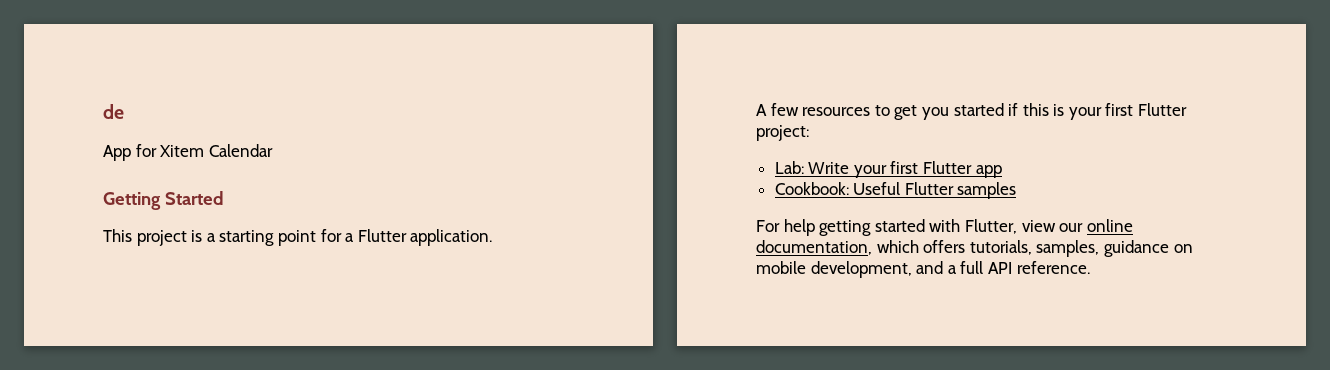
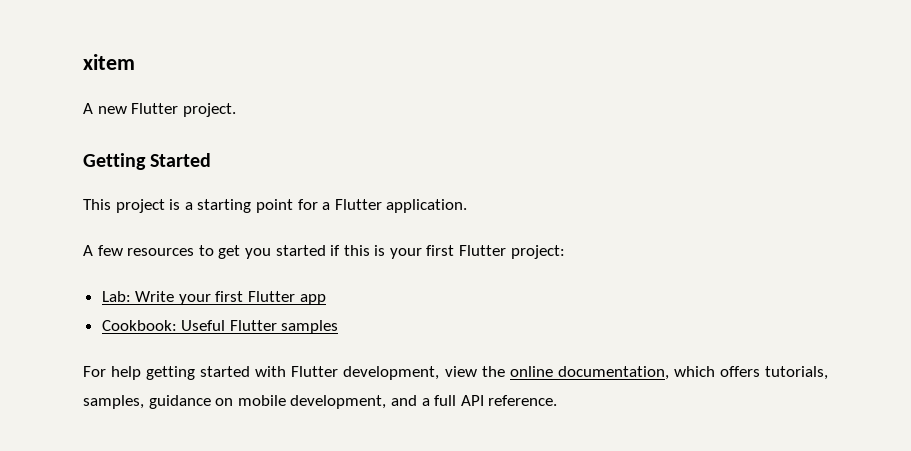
- de
- App for Xitem Calendar
+ xitem
+ A new Flutter project.
- For help getting started with Flutter, view our online documentation, which offers tutorials, samples, guidance on mobile development, and a full API reference.
+ For help getting started with Flutter development, view the online documentation, which offers tutorials, samples, guidance on mobile development, and a full API reference.

